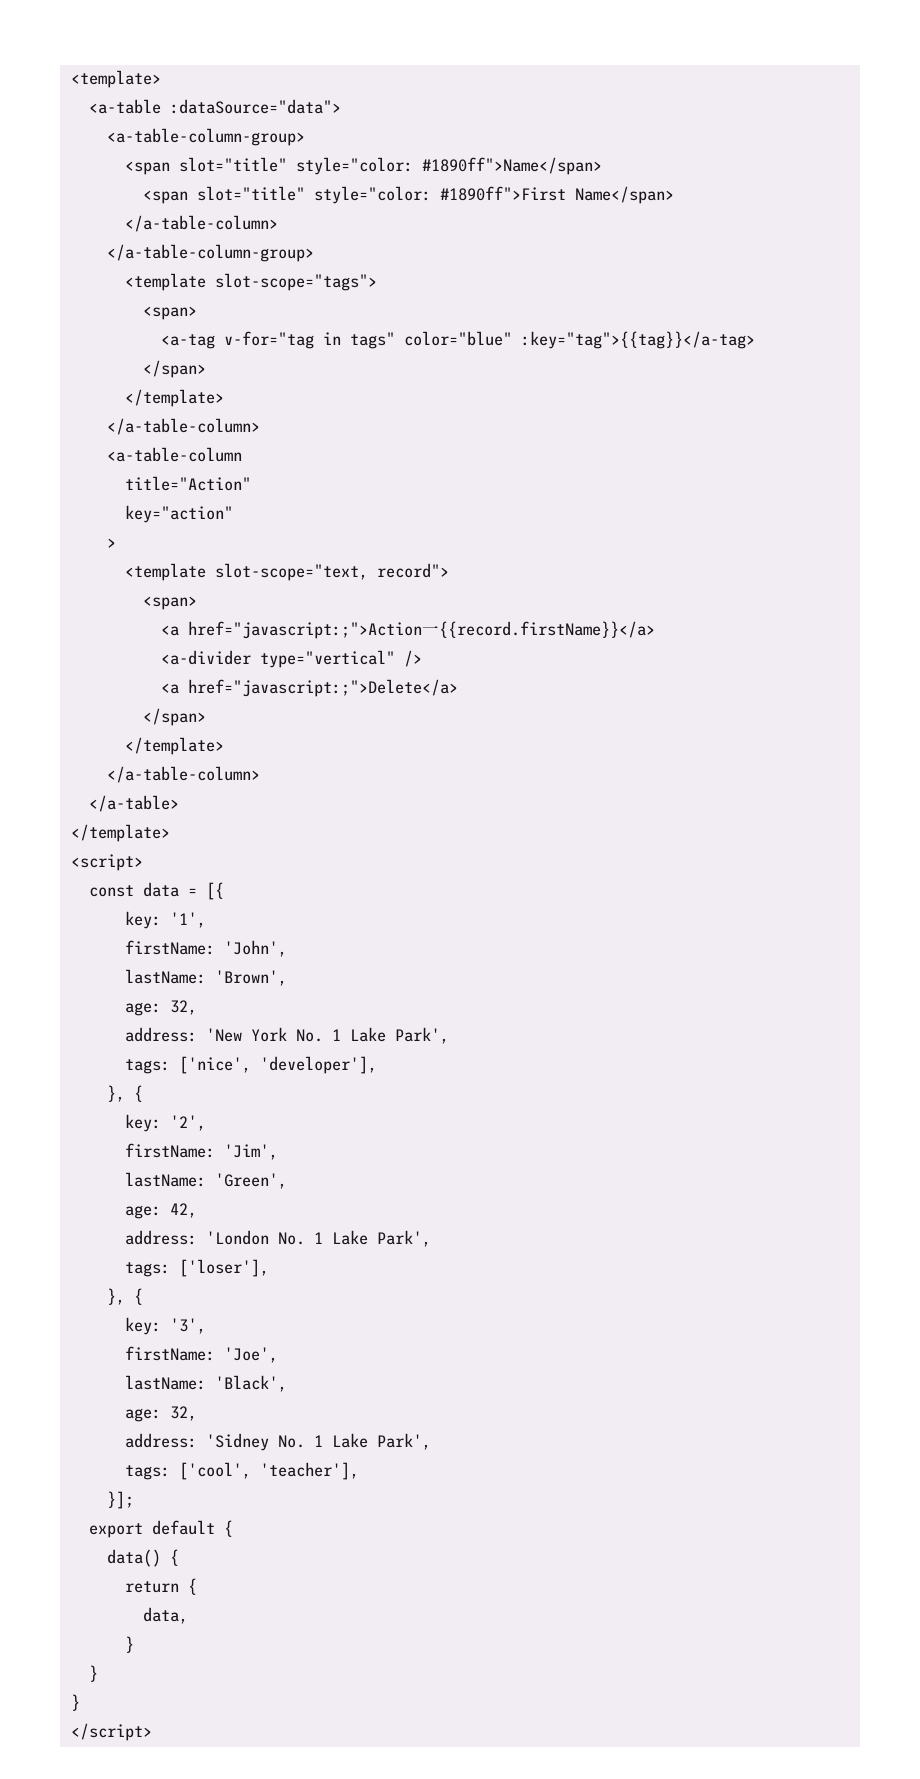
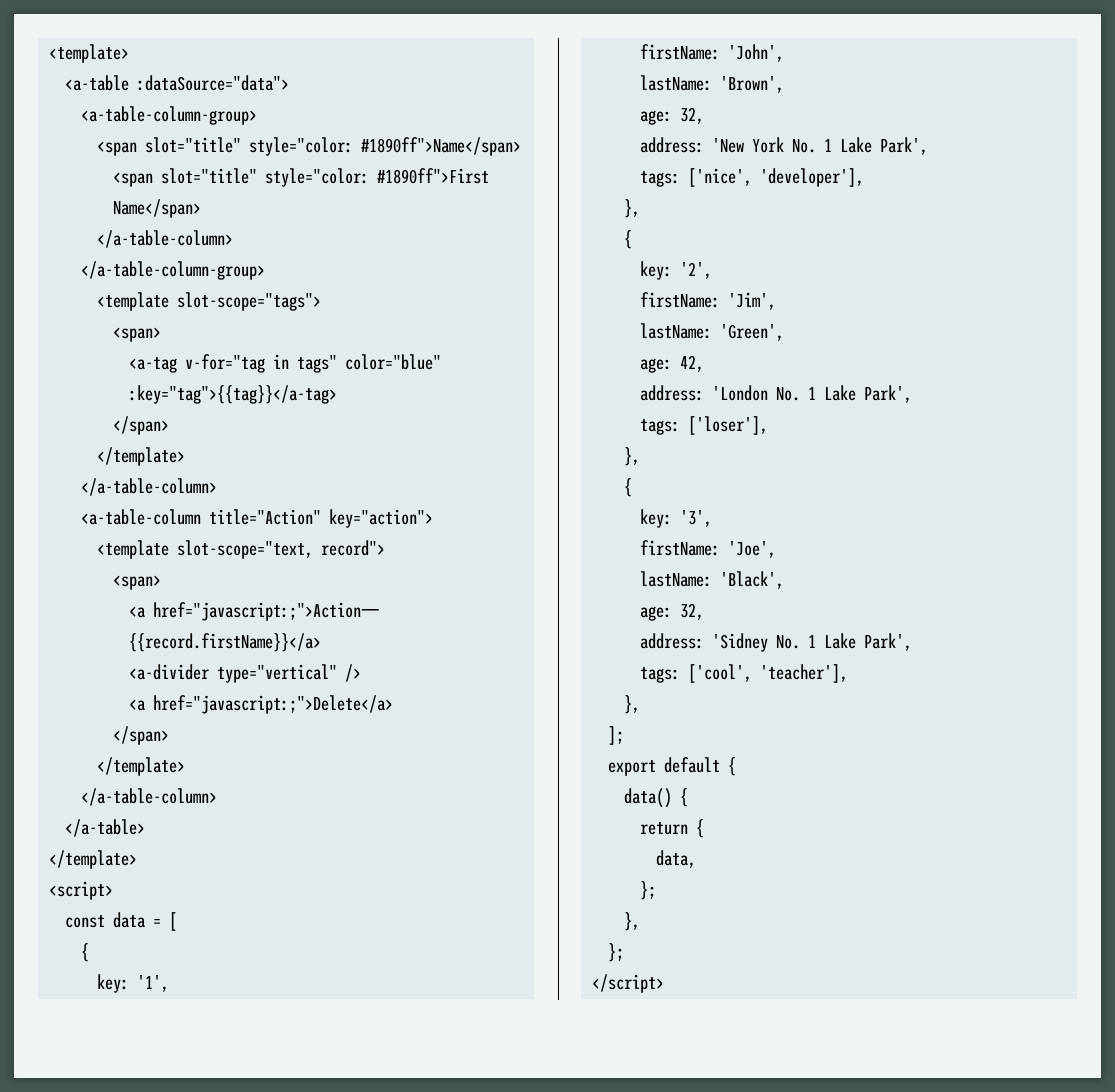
- <a-table-column
- title="Action"
- key="action"
- >
+ <a-table-column title="Action" key="action">
- const data = [{
+ const data = [
+ {
  tags: ['nice', 'developer'],
- }, {
+ },
+ {
  tags: ['loser'],
- }, {
+ },
+ {
  tags: ['cool', 'teacher'],
- }];
+ },
+ ];
  data,
- }
- }
- }
+ };
+ },
+ };

